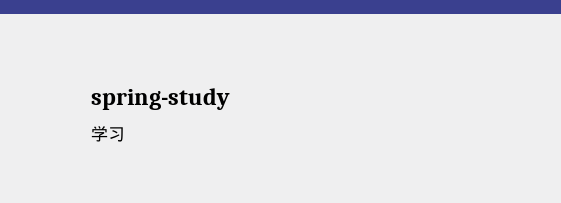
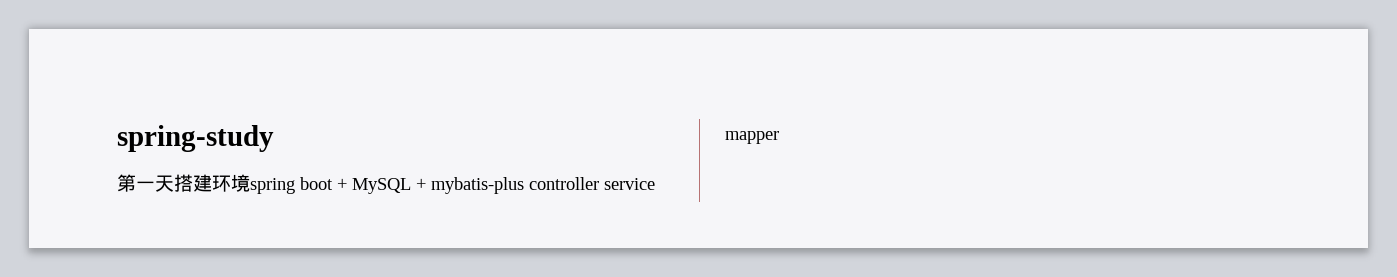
- 学习
+ 第一天搭建环境spring boot + MySQL + mybatis-plus controller service mapper

